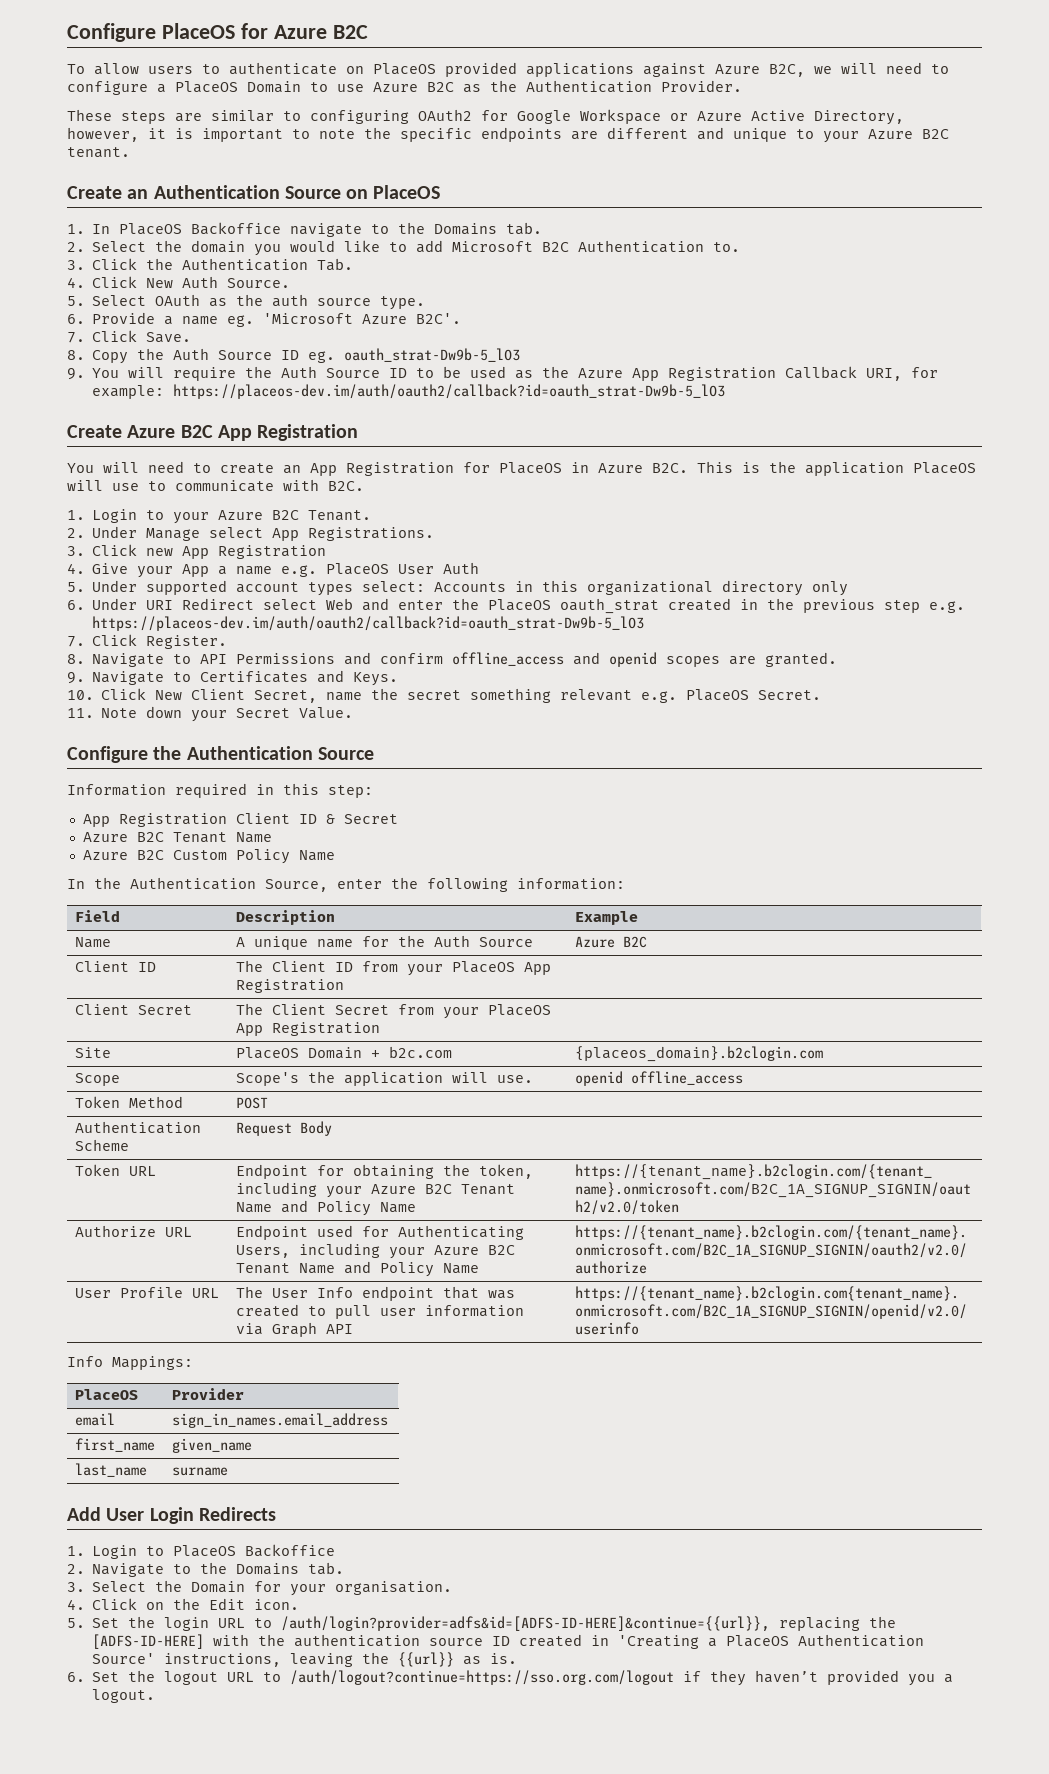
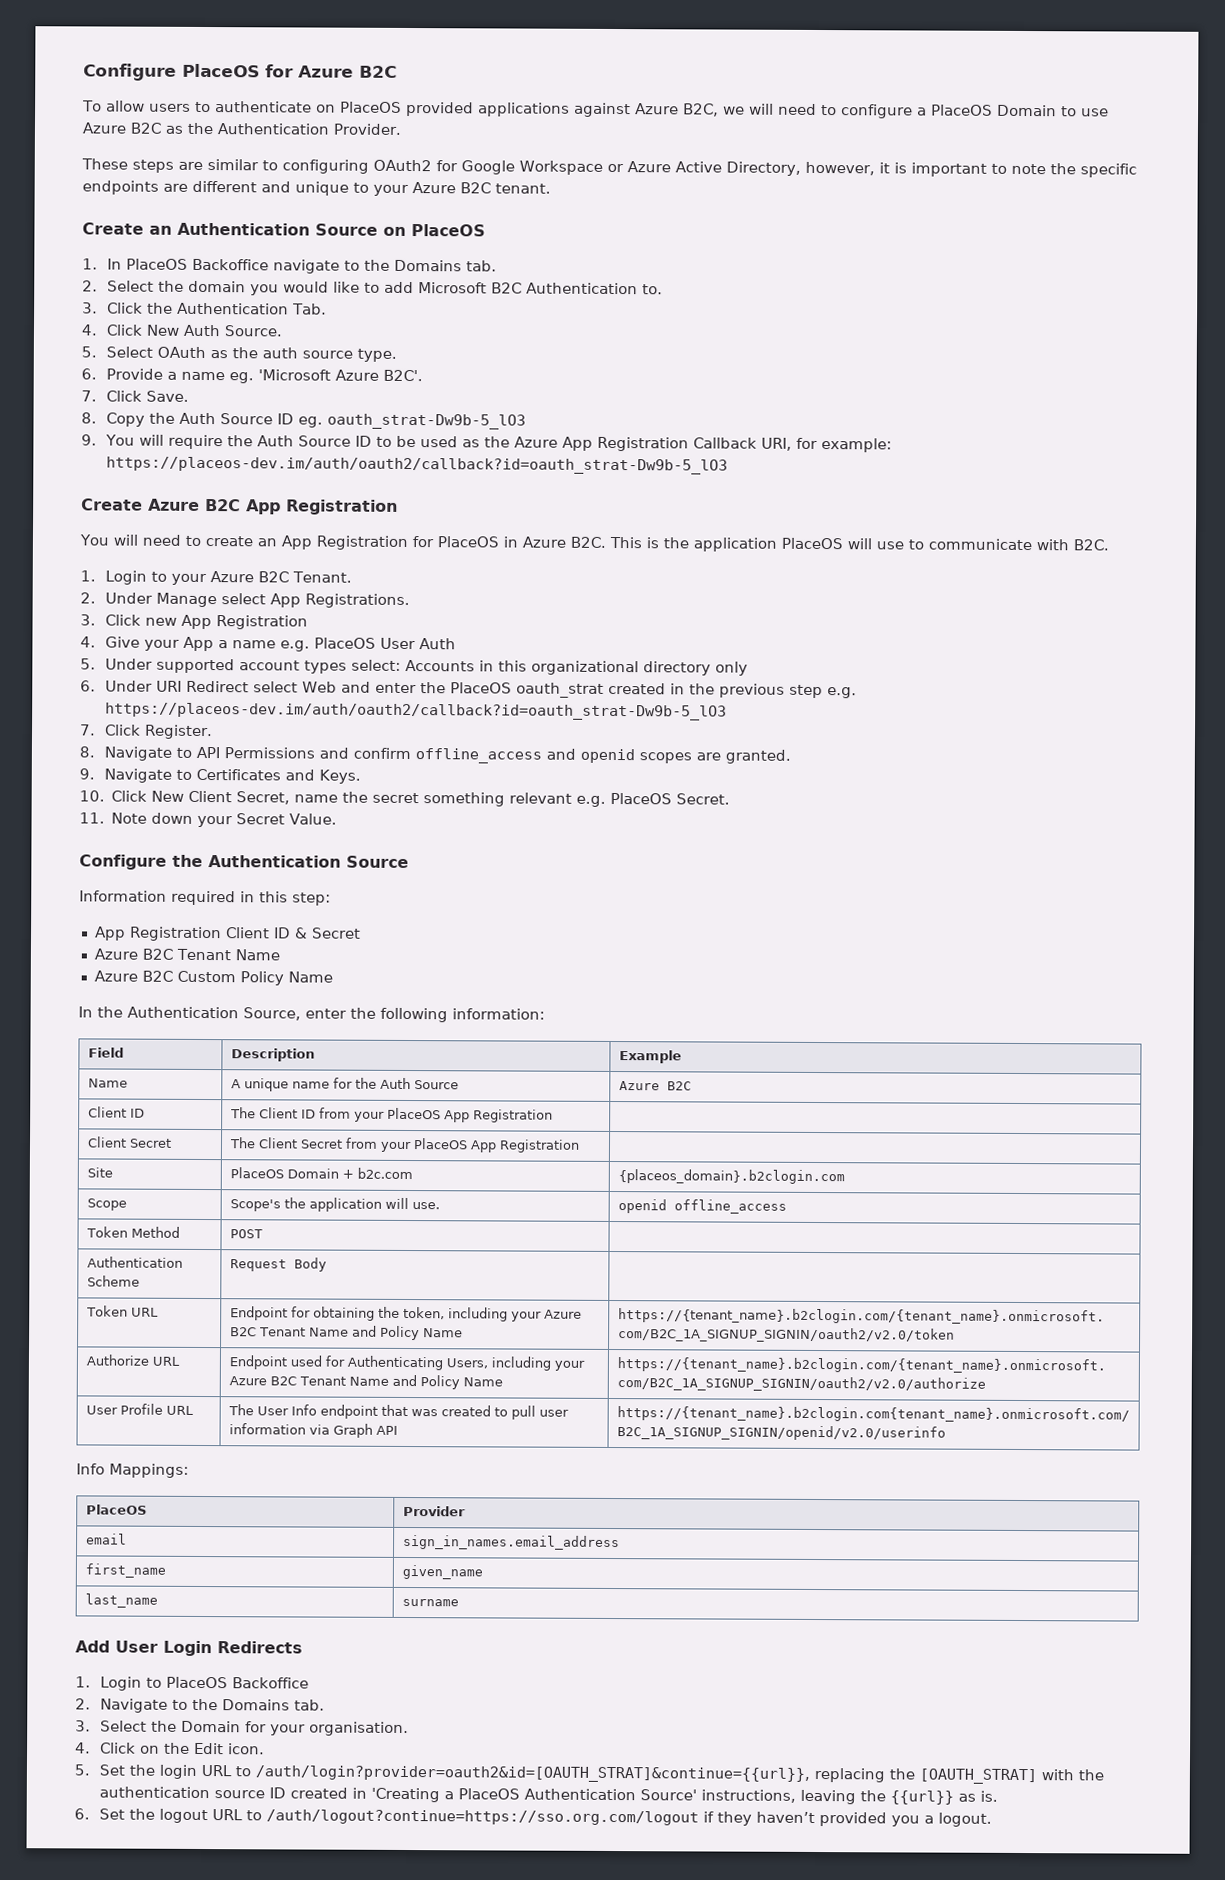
- 5. Set the login URL to /auth/login?provider=adfs&id=[ADFS-ID-HERE]&continue={{url}}, replacing the [ADFS-ID-HERE] with the authentication source ID created in 'Creating a PlaceOS Authentication Source' instructions, leaving the {{url}} as is.
+ 5. Set the login URL to /auth/login?provider=oauth2&id=[OAUTH_STRAT]&continue={{url}}, replacing the [OAUTH_STRAT] with the authentication source ID created in 'Creating a PlaceOS Authentication Source' instructions, leaving the {{url}} as is.

